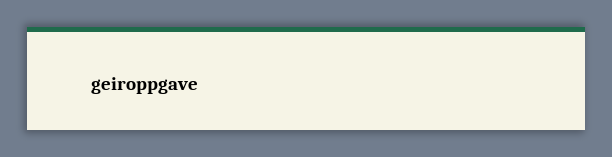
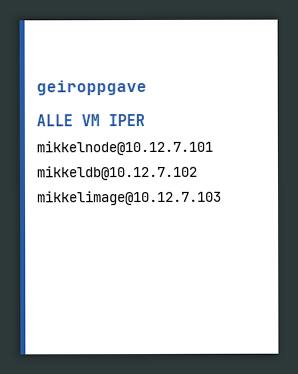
+ ALLE VM IPER
+ mikkelnode@10.12.7.101
+ mikkeldb@10.12.7.102
+ mikkelimage@10.12.7.103

